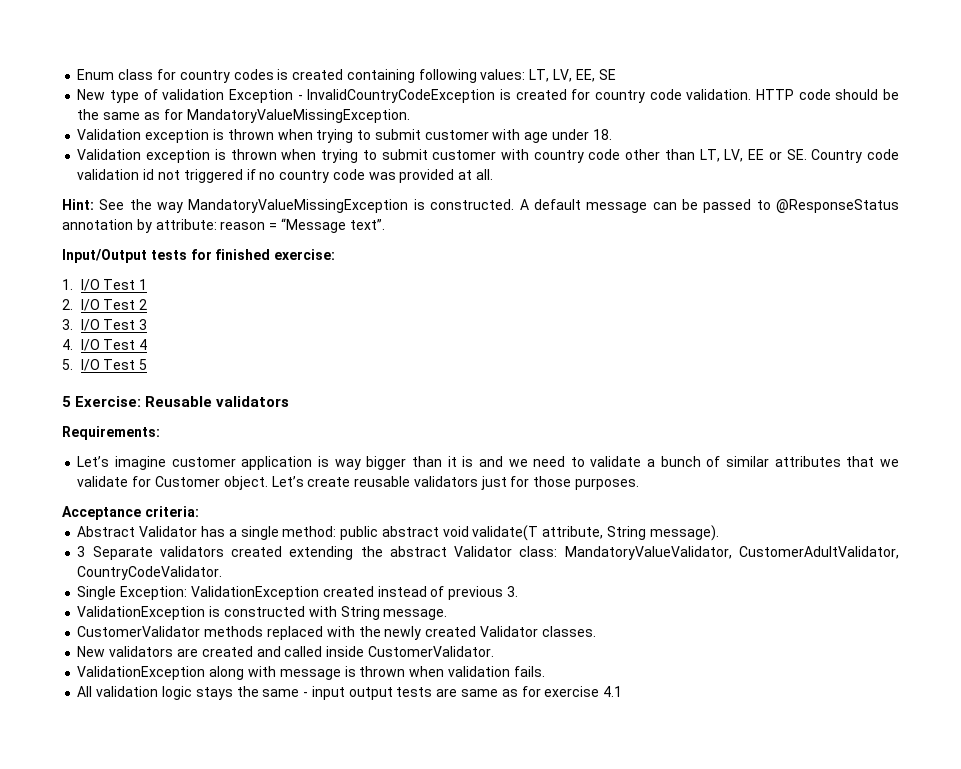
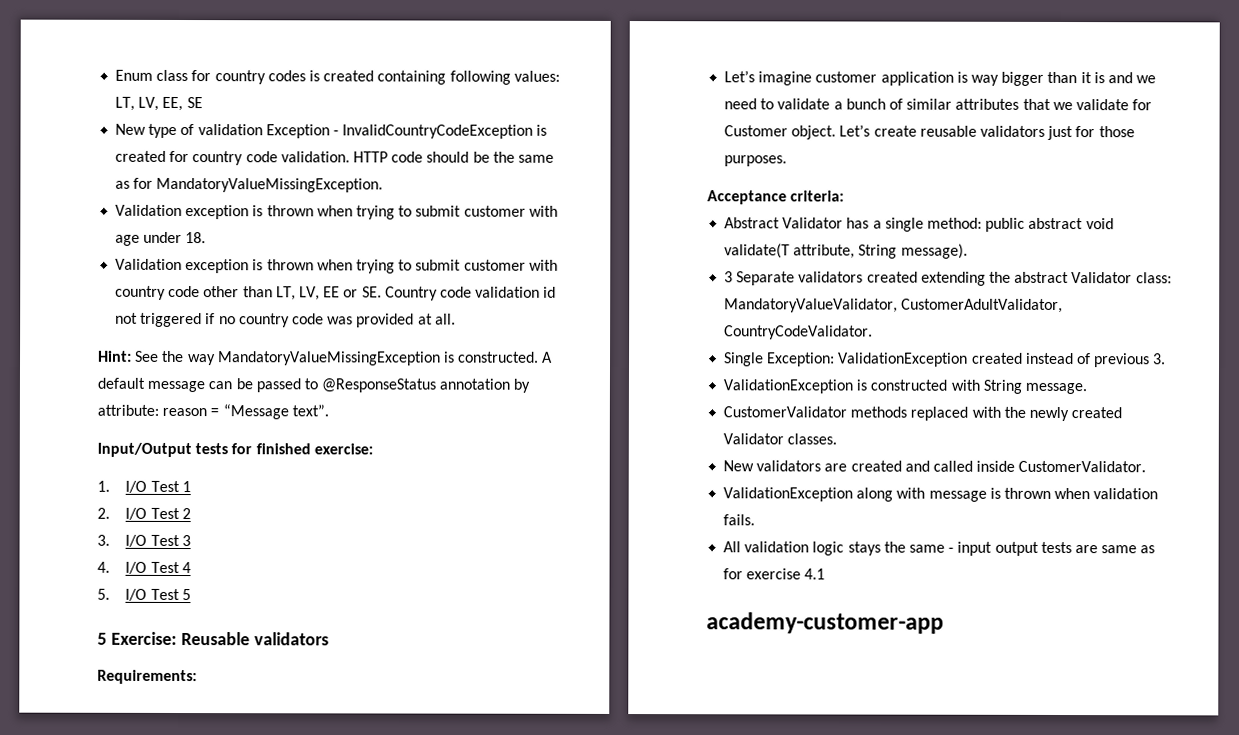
+ academy-customer-app

